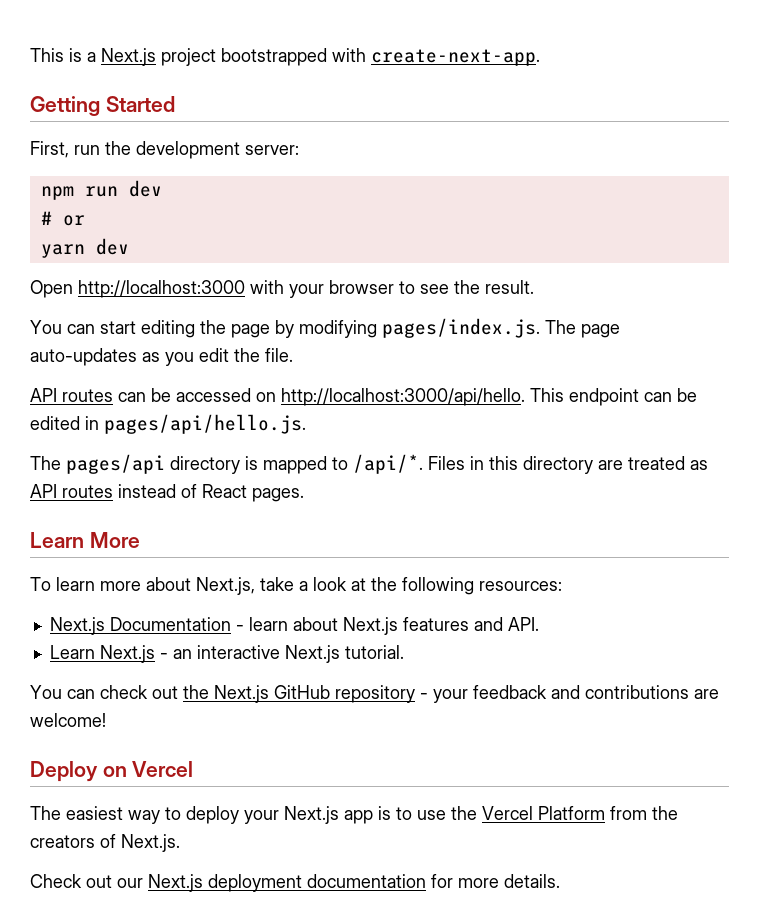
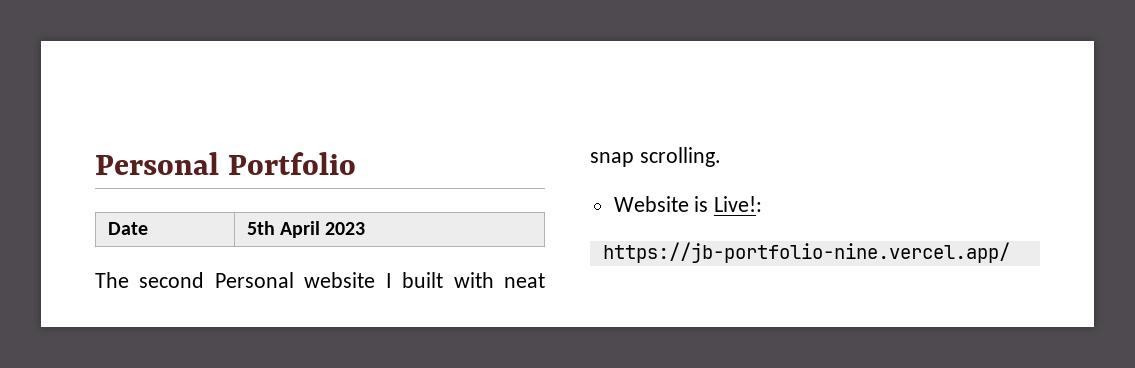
- This is a Next.js project bootstrapped with create-next-app.
- Getting Started
- First, run the development server:
- npm run dev
- # or
- yarn dev
- Open http://localhost:3000 with your browser to see the result.
- You can start editing the page by modifying pages/index.js. The page auto-updates as you edit the file.
- API routes can be accessed on http://localhost:3000/api/hello. This endpoint can be edited in pages/api/hello.js.
- The pages/api directory is mapped to /api/*. Files in this directory are treated as API routes instead of React pages.
- Learn More
- To learn more about Next.js, take a look at the following resources:
- Next.js Documentation - learn about Next.js features and API.
- Learn Next.js - an interactive Next.js tutorial.
- You can check out the Next.js GitHub repository - your feedback and contributions are welcome!
- Deploy on Vercel
- The easiest way to deploy your Next.js app is to use the Vercel Platform from the creators of Next.js.
- Check out our Next.js deployment documentation for more details.
+ Personal Portfolio
+ Date | 5th April 2023
+ The second Personal website I built with neat snap scrolling.
+ Website is Live!:
+ https://jb-portfolio-nine.vercel.app/

